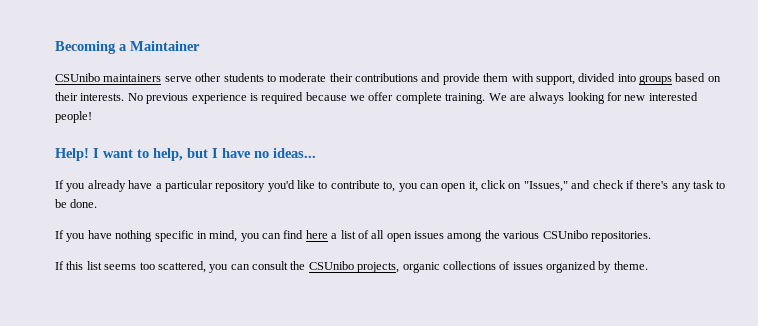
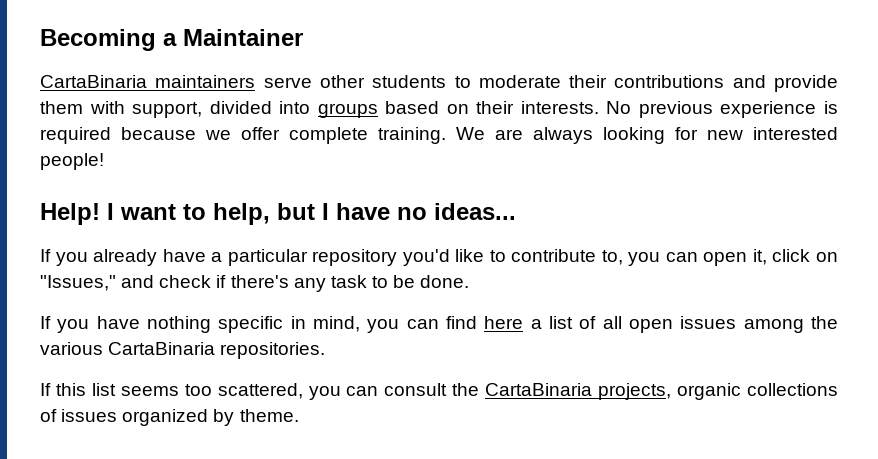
- CSUnibo maintainers serve other students to moderate their contributions and provide them with support, divided into groups based on their interests.
+ CartaBinaria maintainers serve other students to moderate their contributions and provide them with support, divided into groups based on their interests.
- If you have nothing specific in mind, you can find here a list of all open issues among the various CSUnibo repositories.
+ If you have nothing specific in mind, you can find here a list of all open issues among the various CartaBinaria repositories.
- If this list seems too scattered, you can consult the CSUnibo projects, organic collections of issues organized by theme.
+ If this list seems too scattered, you can consult the CartaBinaria projects, organic collections of issues organized by theme.

